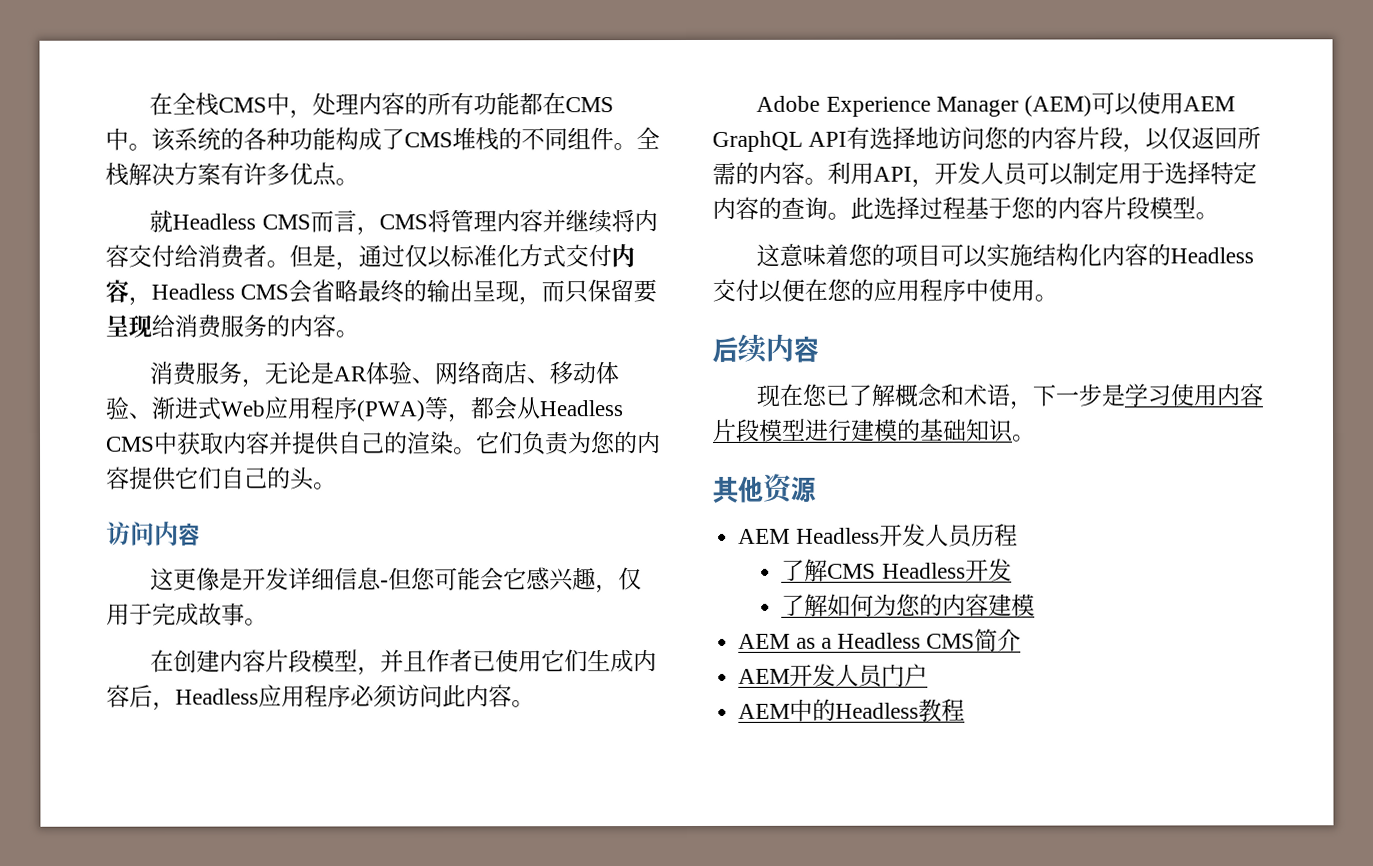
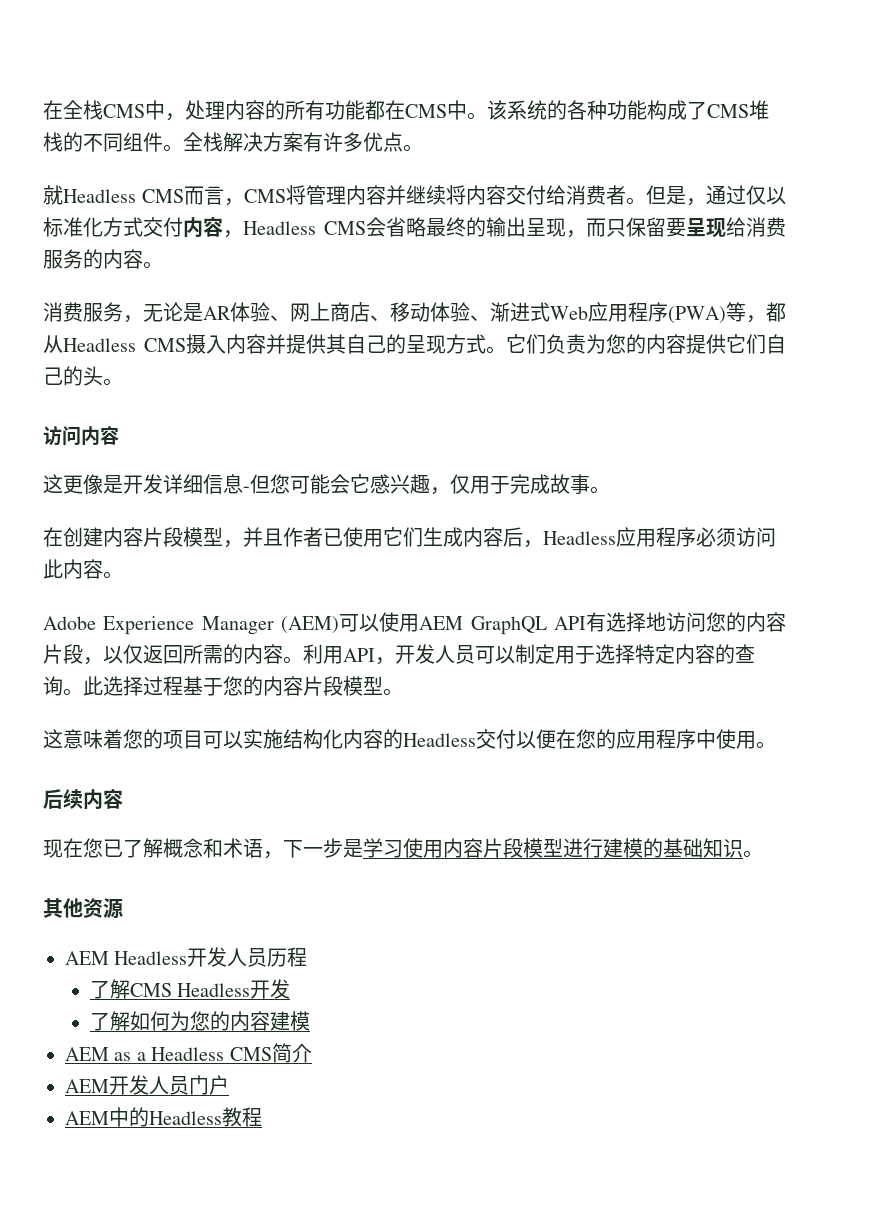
- 消费服务，无论是AR体验、网络商店、移动体验、渐进式Web应用程序(PWA)等，都会从Headless CMS中获取内容并提供自己的渲染。
+ 消费服务，无论是AR体验、网上商店、移动体验、渐进式Web应用程序(PWA)等，都从Headless CMS摄入内容并提供其自己的呈现方式。

